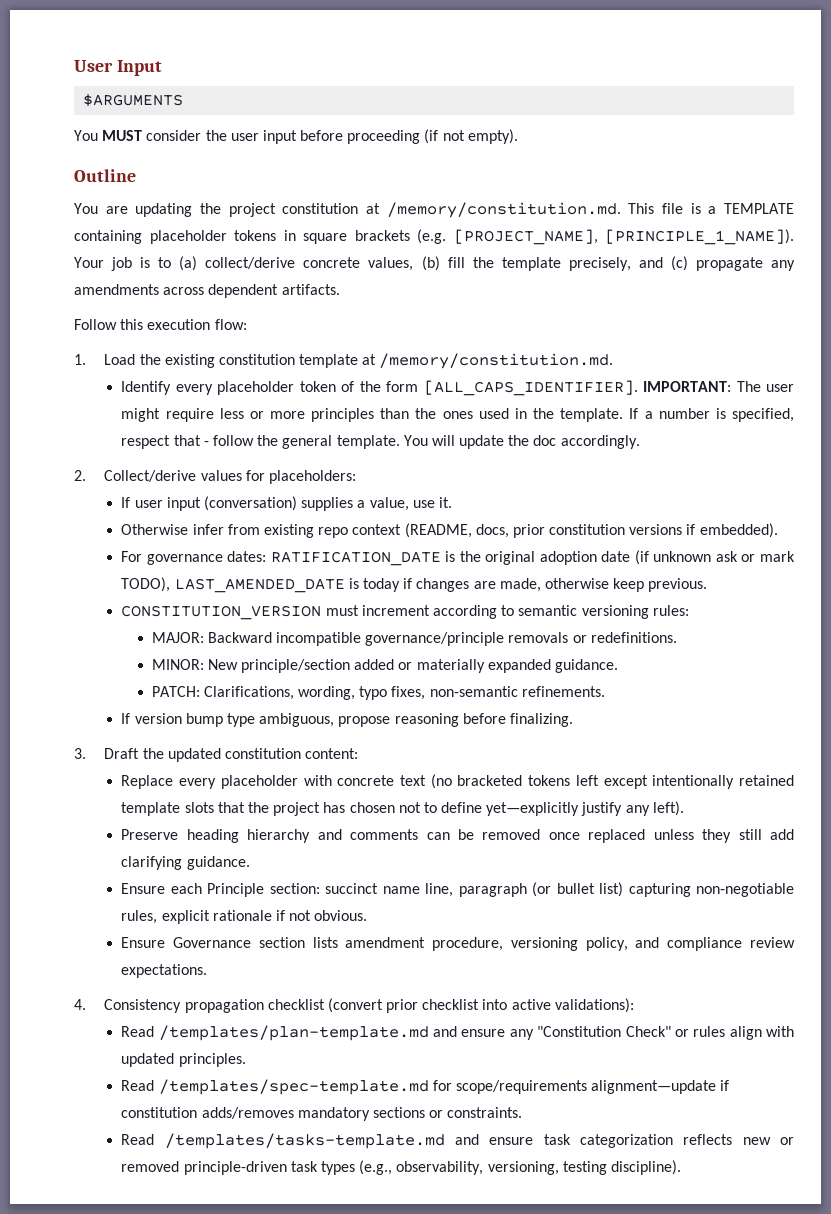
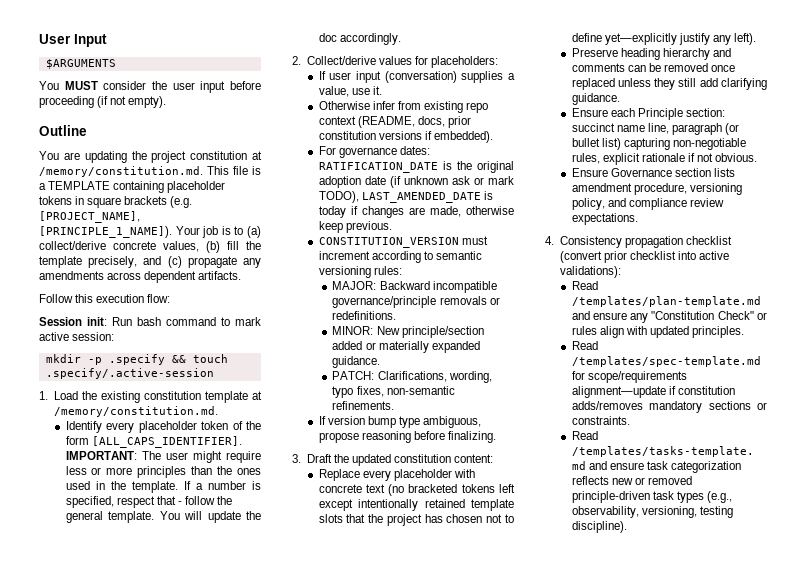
+ Session init: Run bash command to mark active session:
+ mkdir -p .specify && touch .specify/.active-session

